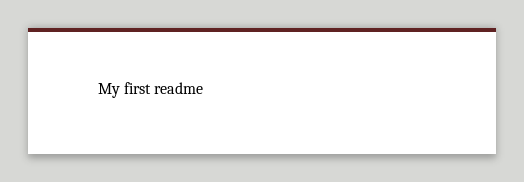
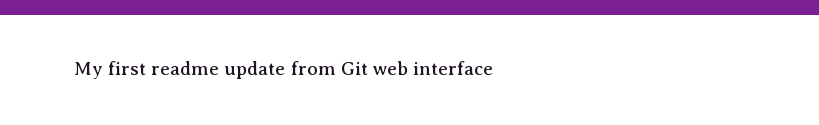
- My first readme
+ My first readme update from Git web interface

